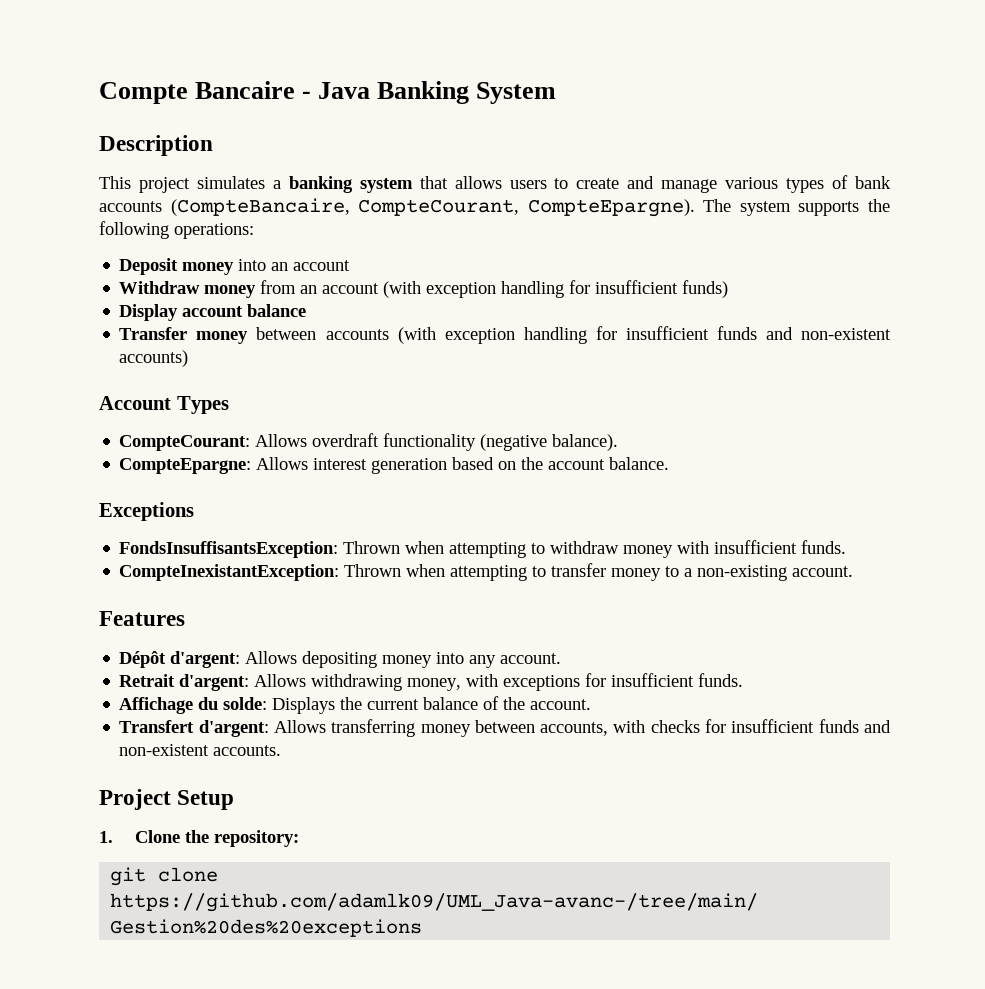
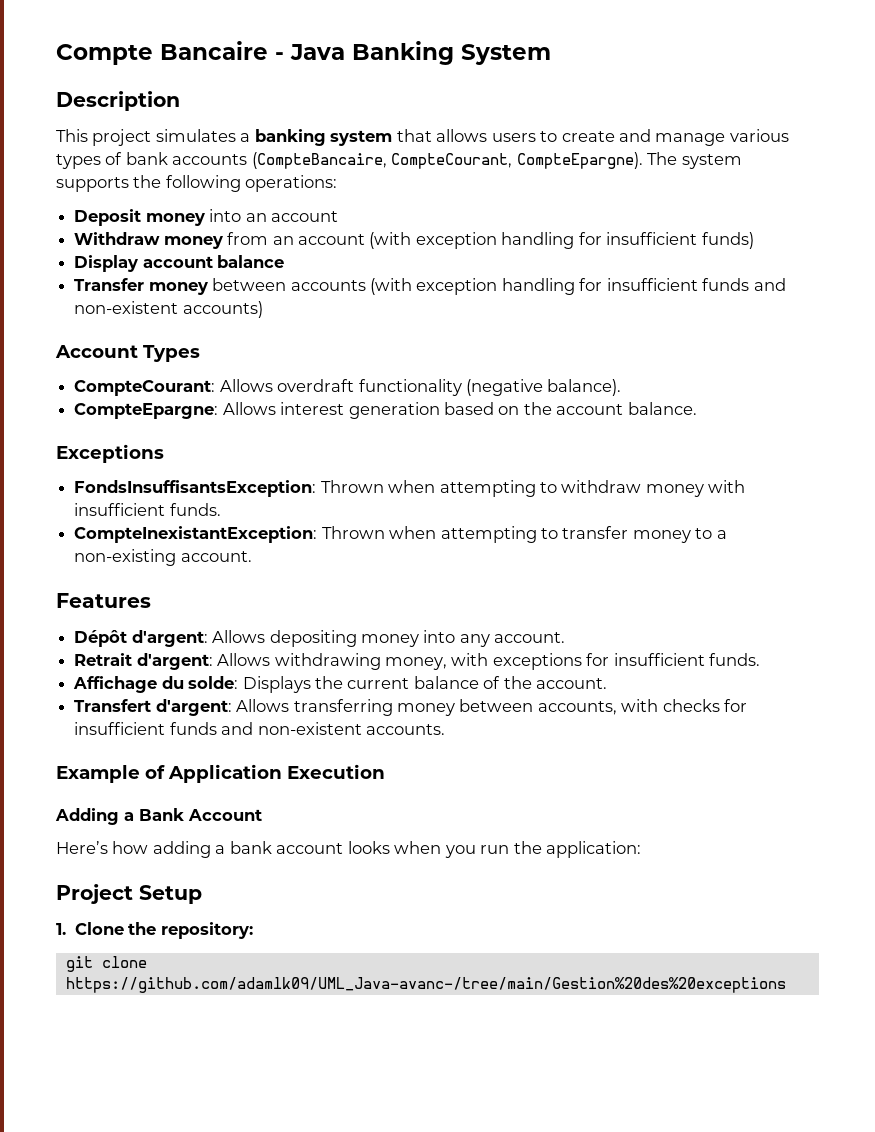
+ Example of Application Execution
+ Adding a Bank Account
+ Here’s how adding a bank account looks when you run the application:

